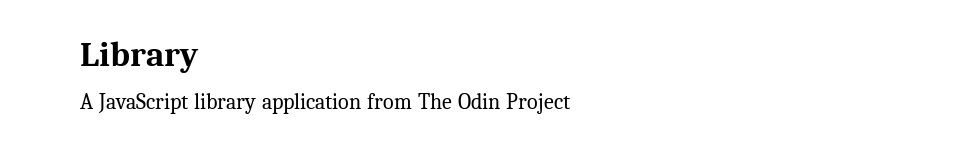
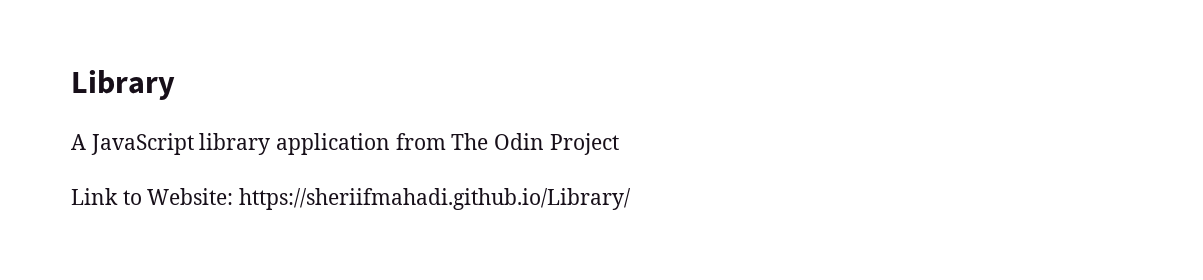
+ Link to Website: https://sheriifmahadi.github.io/Library/

